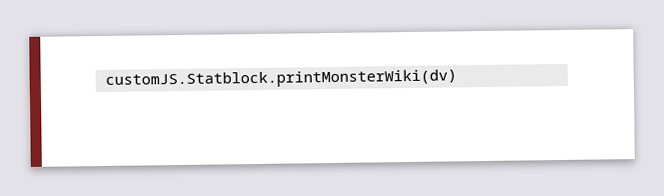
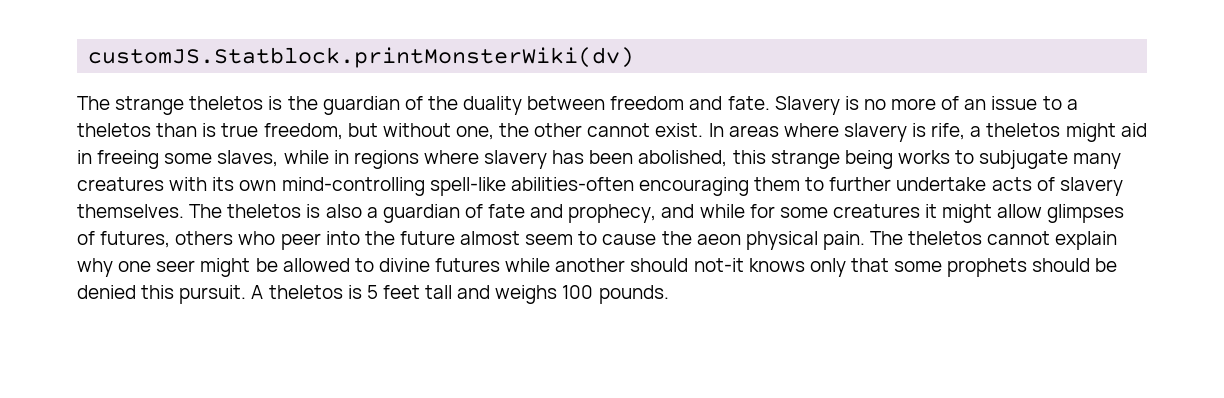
+ The strange theletos is the guardian of the duality between freedom and fate. Slavery is no more of an issue to a theletos than is true freedom, but without one, the other cannot exist. In areas where slavery is rife, a theletos might aid in freeing some slaves, while in regions where slavery has been abolished, this strange being works to subjugate many creatures with its own mind-controlling spell-like abilities-often encouraging them to further undertake acts of slavery themselves. The theletos is also a guardian of fate and prophecy, and while for some creatures it might allow glimpses of futures, others who peer into the future almost seem to cause the aeon physical pain. The theletos cannot explain why one seer might be allowed to divine futures while another should not-it knows only that some prophets should be denied this pursuit. A theletos is 5 feet tall and weighs 100 pounds.

